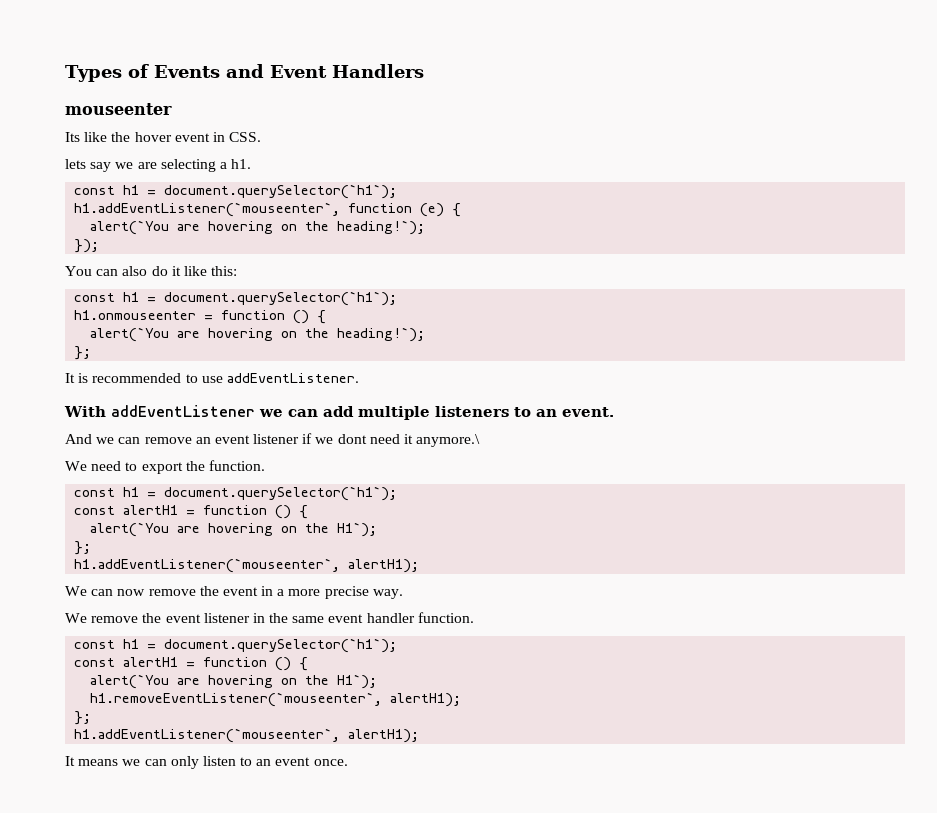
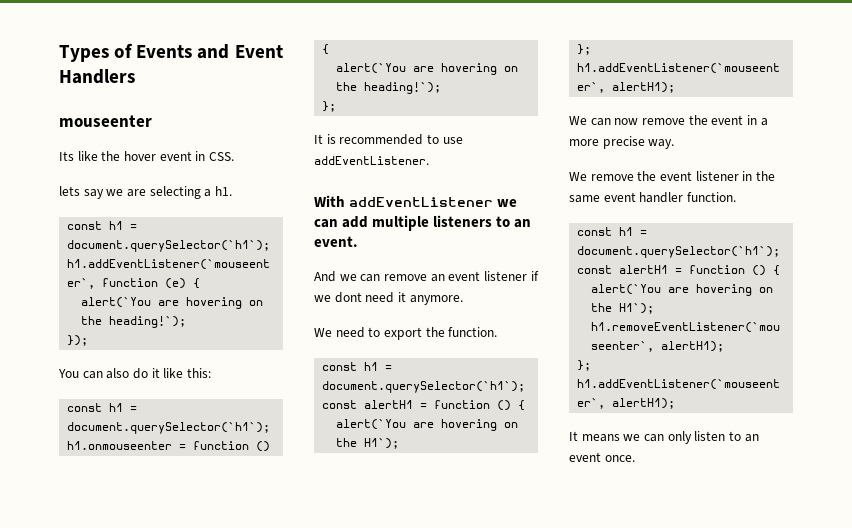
- And we can remove an event listener if we dont need it anymore.\
+ And we can remove an event listener if we dont need it anymore.

